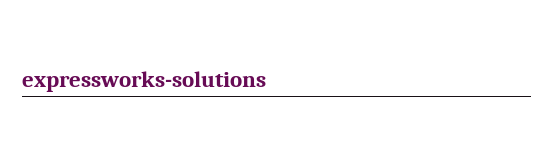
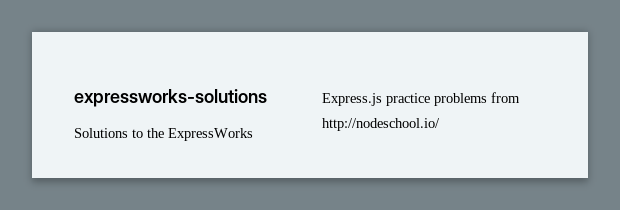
+ Solutions to the ExpressWorks Express.js practice problems from http://nodeschool.io/

